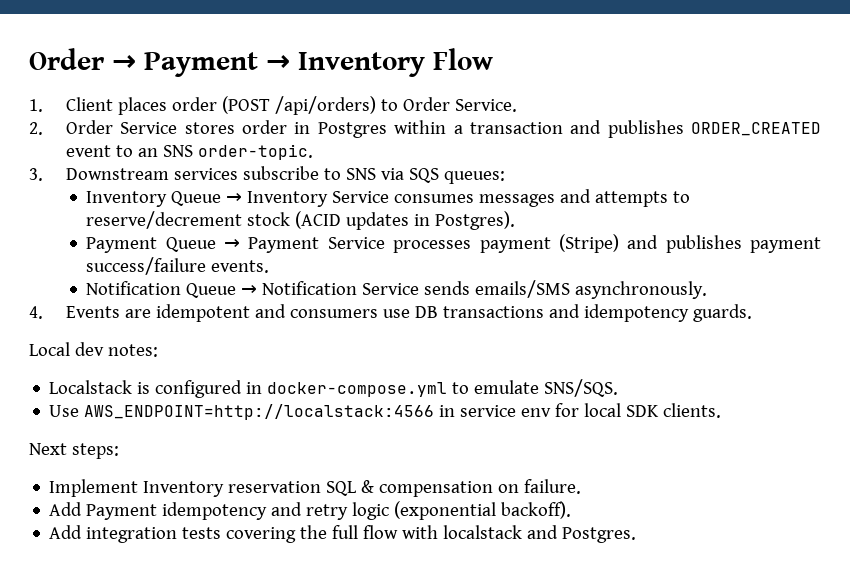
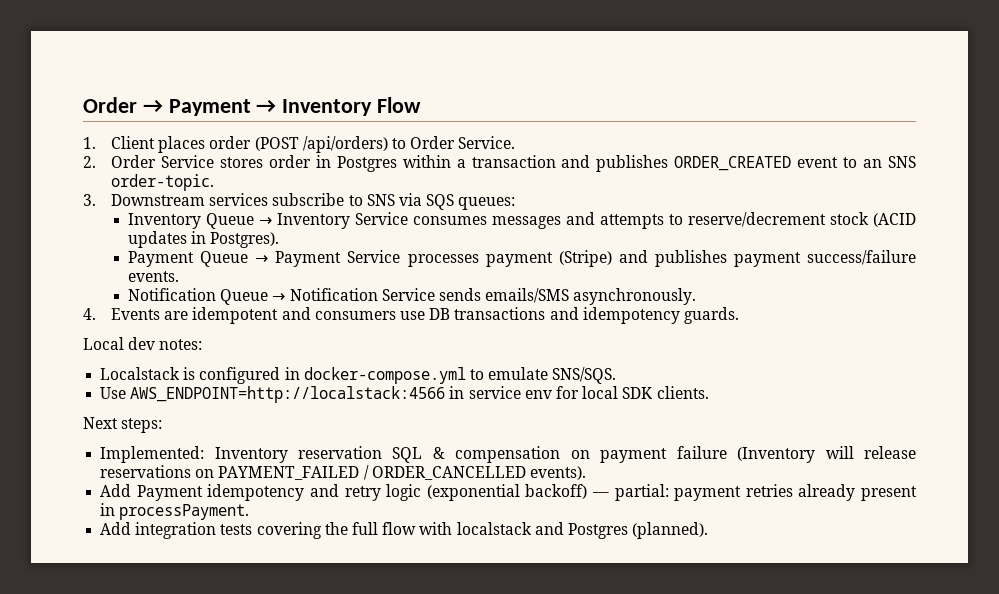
- Implement Inventory reservation SQL & compensation on failure.
+ Implemented: Inventory reservation SQL & compensation on payment failure (Inventory will release reservations on PAYMENT_FAILED / ORDER_CANCELLED events).
- Add Payment idempotency and retry logic (exponential backoff).
+ Add Payment idempotency and retry logic (exponential backoff) — partial: payment retries already present in processPayment.
- Add integration tests covering the full flow with localstack and Postgres.
+ Add integration tests covering the full flow with localstack and Postgres (planned).

